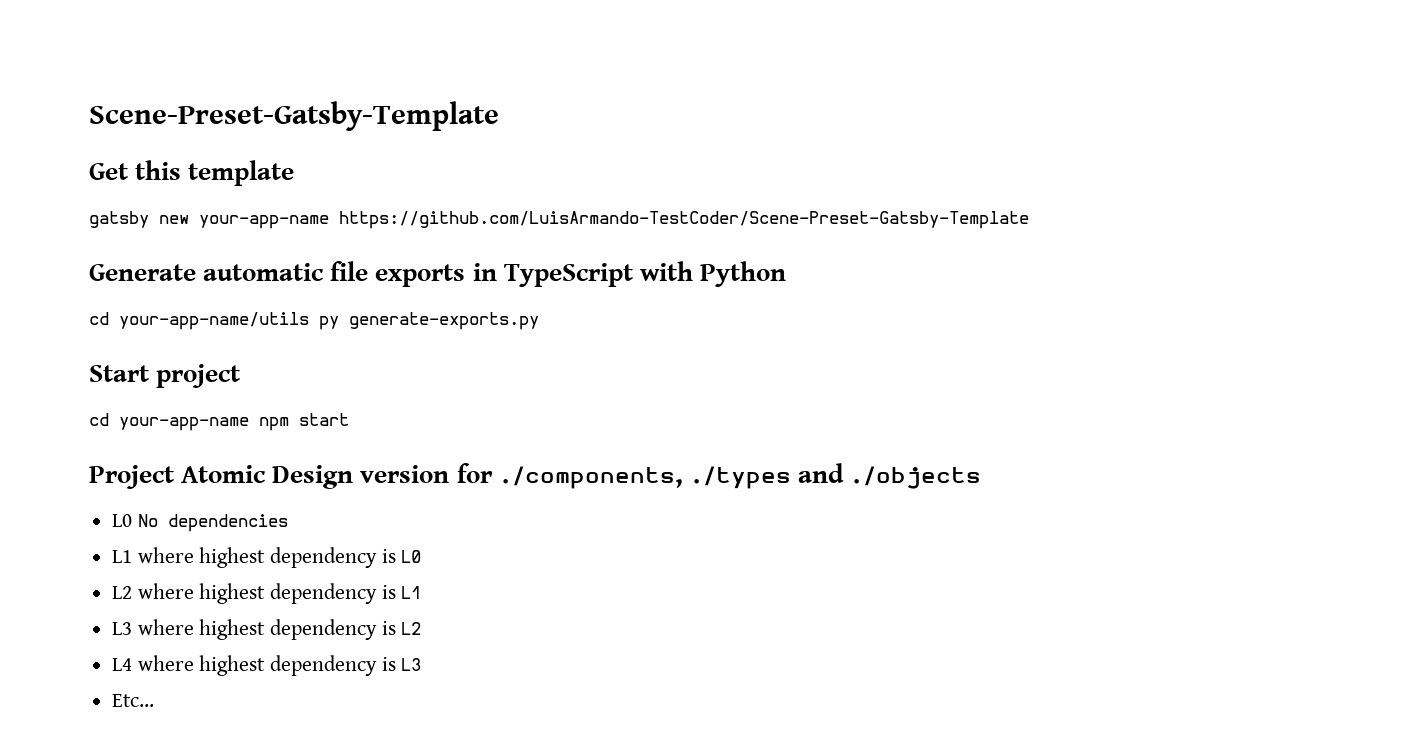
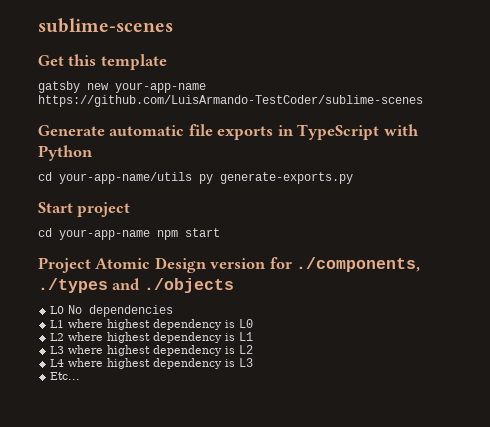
- Scene-Preset-Gatsby-Template
+ sublime-scenes
- gatsby new your-app-name https://github.com/LuisArmando-TestCoder/Scene-Preset-Gatsby-Template
+ gatsby new your-app-name https://github.com/LuisArmando-TestCoder/sublime-scenes

